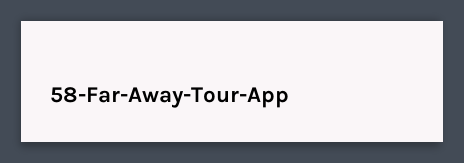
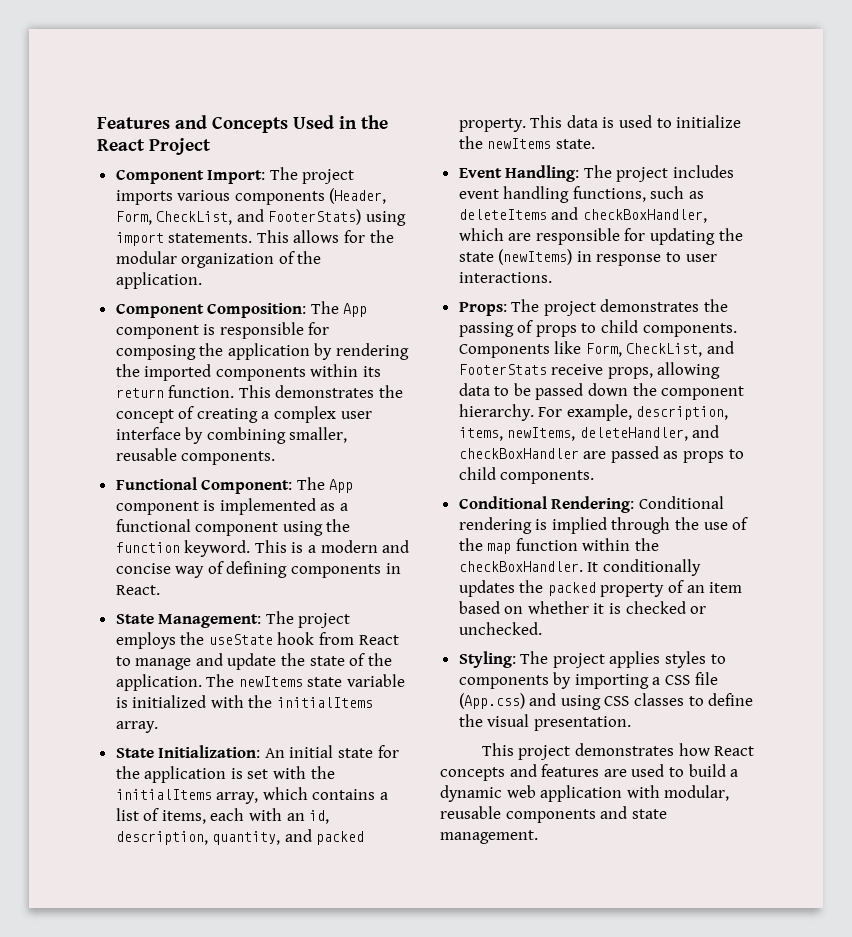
- 58-Far-Away-Tour-App
+ Features and Concepts Used in the React Project
+ Component Import: The project imports various components (Header, Form, CheckList, and FooterStats) using import statements. This allows for the modular organization of the application.
+ Component Composition: The App component is responsible for composing the application by rendering the imported components within its return function. This demonstrates the concept of creating a complex user interface by combining smaller, reusable components.
+ Functional Component: The App component is implemented as a functional component using the function keyword. This is a modern and concise way of defining components in React.
+ State Management: The project employs the useState hook from React to manage and update the state of the application. The newItems state variable is initialized with the initialItems array.
+ State Initialization: An initial state for the application is set with the initialItems array, which contains a list of items, each with an id, description, quantity, and packed property. This data is used to initialize the newItems state.
+ Event Handling: The project includes event handling functions, such as deleteItems and checkBoxHandler, which are responsible for updating the state (newItems) in response to user interactions.
+ Props: The project demonstrates the passing of props to child components. Components like Form, CheckList, and FooterStats receive props, allowing data to be passed down the component hierarchy. For example, description, items, newItems, deleteHandler, and checkBoxHandler are passed as props to child components.
+ Conditional Rendering: Conditional rendering is implied through the use of the map function within the checkBoxHandler. It conditionally updates the packed property of an item based on whether it is checked or unchecked.
+ Styling: The project applies styles to components by importing a CSS file (App.css) and using CSS classes to define the visual presentation.
+ This project demonstrates how React concepts and features are used to build a dynamic web application with modular, reusable components and state management.

